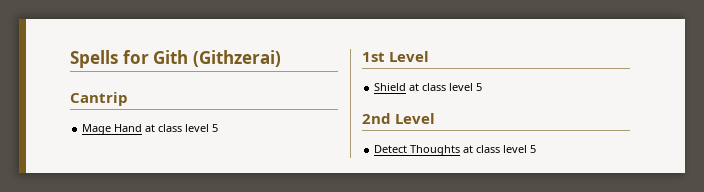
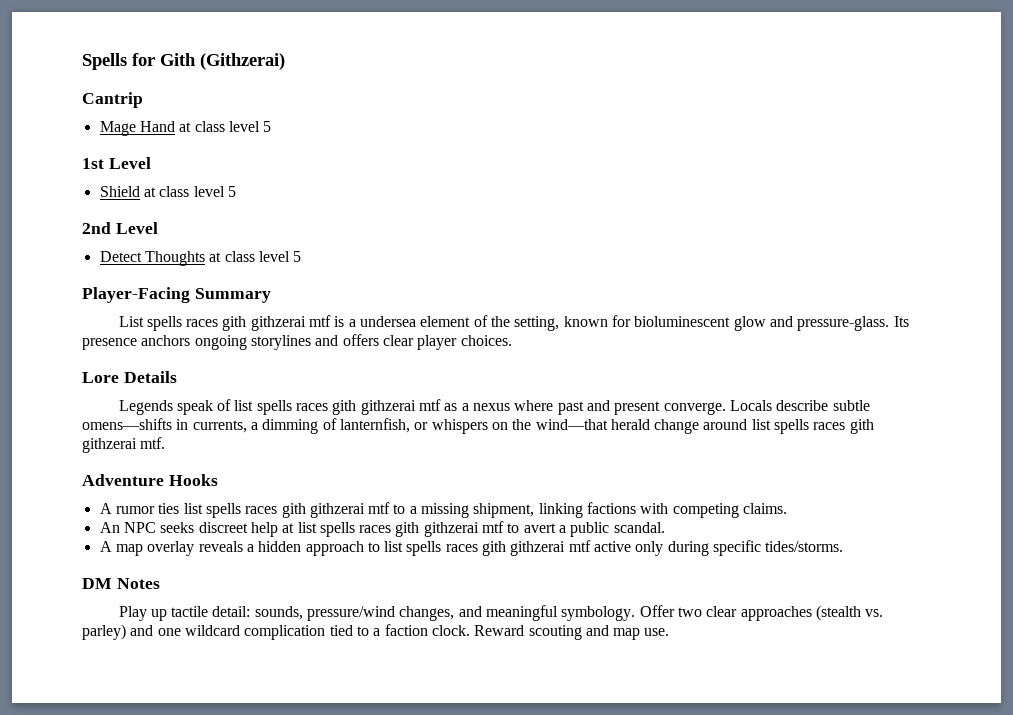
+ Player-Facing Summary
+ List spells races gith githzerai mtf is a undersea element of the setting, known for bioluminescent glow and pressure-glass. Its presence anchors ongoing storylines and offers clear player choices.
+ Lore Details
+ Legends speak of list spells races gith githzerai mtf as a nexus where past and present converge. Locals describe subtle omens—shifts in currents, a dimming of lanternfish, or whispers on the wind—that herald change around list spells races gith githzerai mtf.
+ Adventure Hooks
+ A rumor ties list spells races gith githzerai mtf to a missing shipment, linking factions with competing claims.
+ An NPC seeks discreet help at list spells races gith githzerai mtf to avert a public scandal.
+ A map overlay reveals a hidden approach to list spells races gith githzerai mtf active only during specific tides/storms.
+ DM Notes
+ Play up tactile detail: sounds, pressure/wind changes, and meaningful symbology. Offer two clear approaches (stealth vs. parley) and one wildcard complication tied to a faction clock. Reward scouting and map use.

